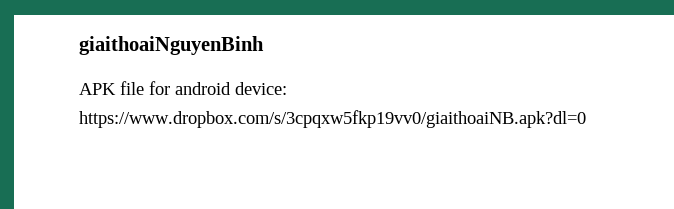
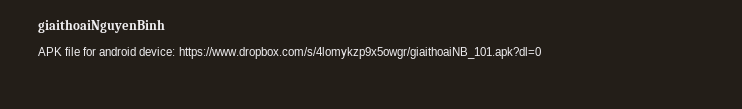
- APK file for android device: https://www.dropbox.com/s/3cpqxw5fkp19vv0/giaithoaiNB.apk?dl=0
+ APK file for android device: https://www.dropbox.com/s/4lomykzp9x5owgr/giaithoaiNB_101.apk?dl=0

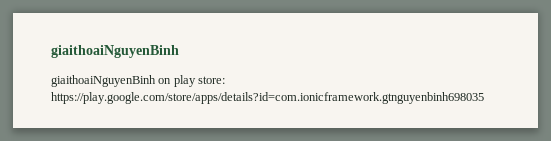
- APK file for android device: https://www.dropbox.com/s/4lomykzp9x5owgr/giaithoaiNB_101.apk?dl=0
+ giaithoaiNguyenBinh on play store: https://play.google.com/store/apps/details?id=com.ionicframework.gtnguyenbinh698035

